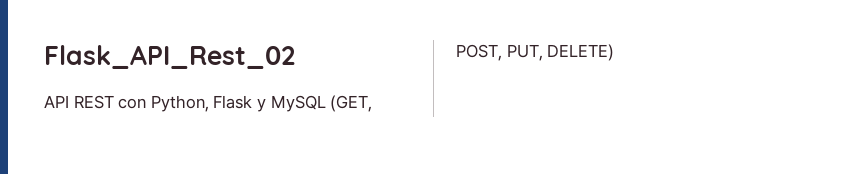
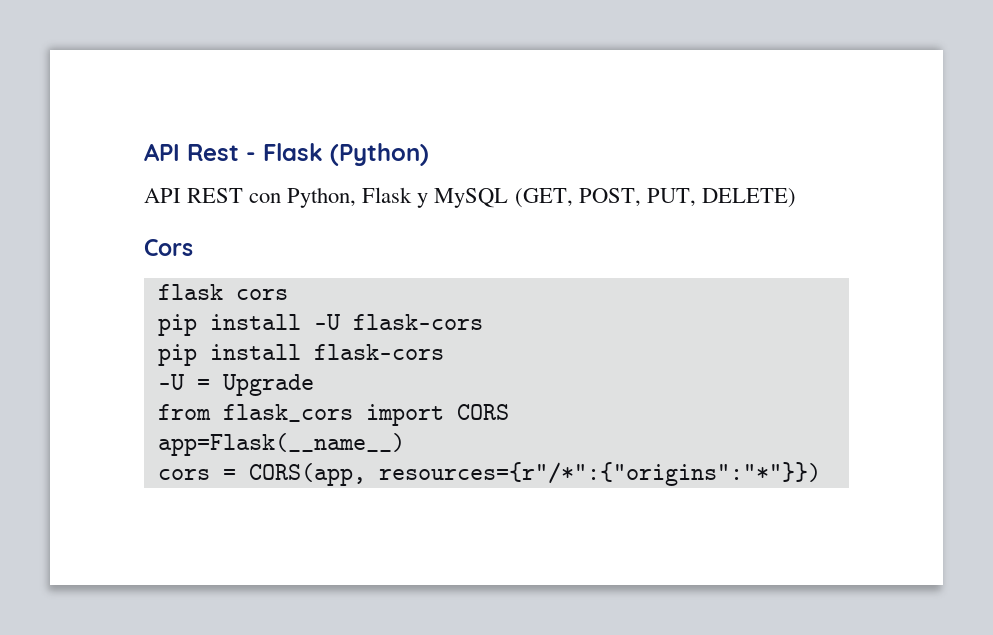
- Flask_API_Rest_02
+ API Rest - Flask (Python)
+ Cors
+ flask cors
+ pip install -U flask-cors
+ pip install flask-cors
+ -U = Upgrade
+ from flask_cors import CORS
+ app=Flask(__name__)
+ cors = CORS(app, resources={r"/*":{"origins":"*"}})

